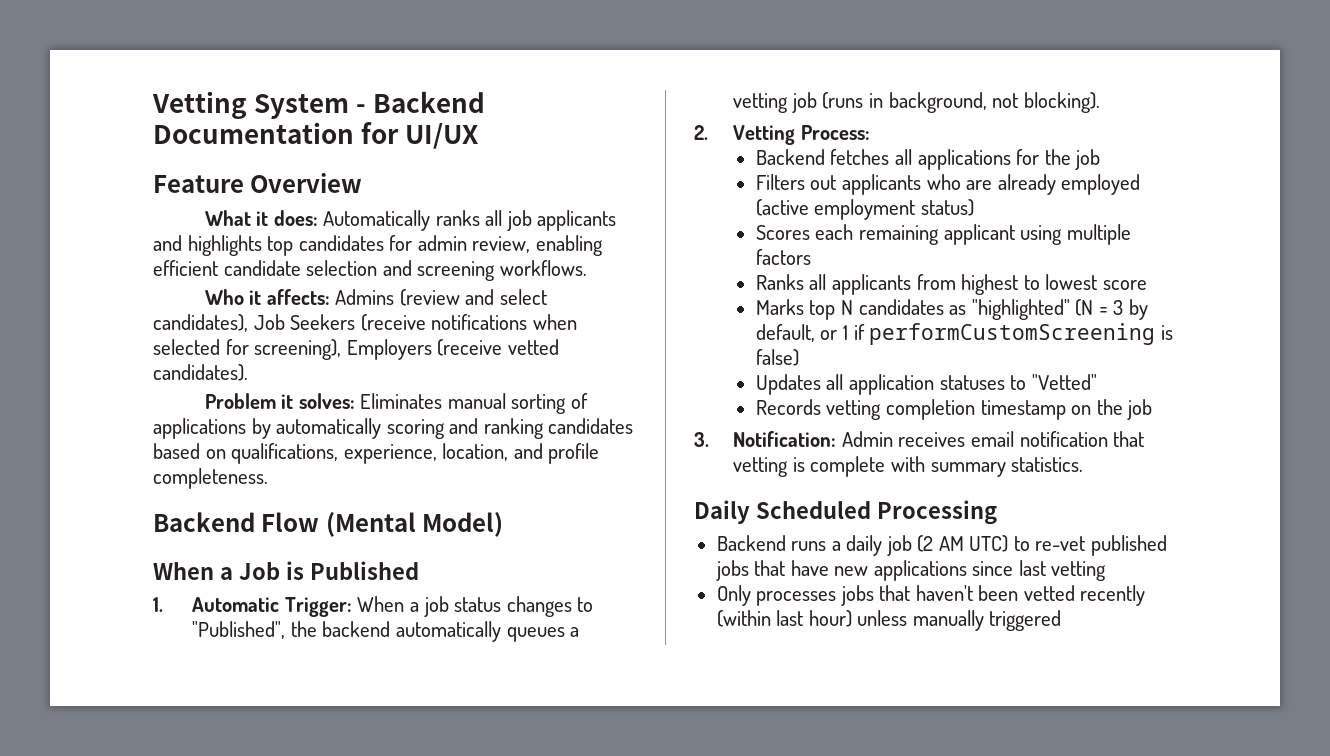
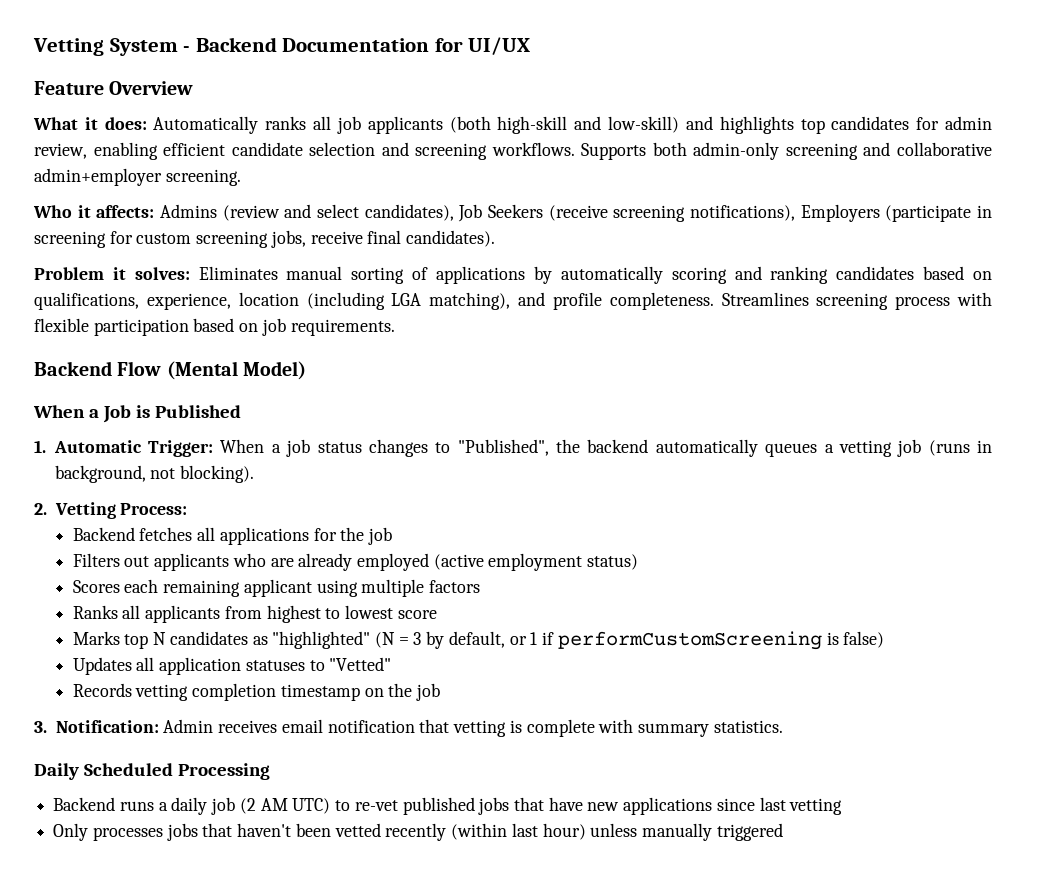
- What it does: Automatically ranks all job applicants and highlights top candidates for admin review, enabling efficient candidate selection and screening workflows.
+ What it does: Automatically ranks all job applicants (both high-skill and low-skill) and highlights top candidates for admin review, enabling efficient candidate selection and screening workflows. Supports both admin-only screening and collaborative admin+employer screening.
- Who it affects: Admins (review and select candidates), Job Seekers (receive notifications when selected for screening), Employers (receive vetted candidates).
+ Who it affects: Admins (review and select candidates), Job Seekers (receive screening notifications), Employers (participate in screening for custom screening jobs, receive final candidates).
- Problem it solves: Eliminates manual sorting of applications by automatically scoring and ranking candidates based on qualifications, experience, location, and profile completeness.
+ Problem it solves: Eliminates manual sorting of applications by automatically scoring and ranking candidates based on qualifications, experience, location (including LGA matching), and profile completeness. Streamlines screening process with flexible participation based on job requirements.

